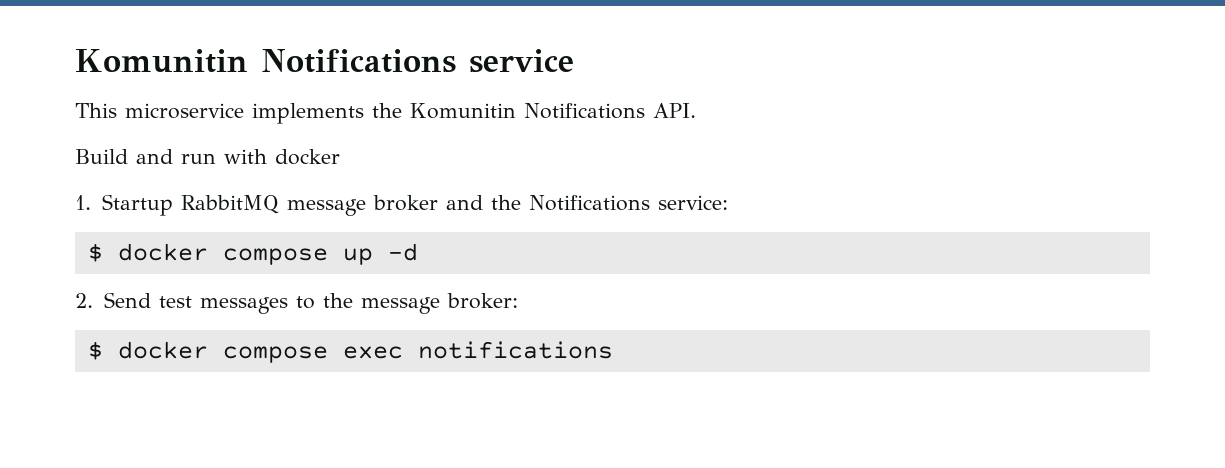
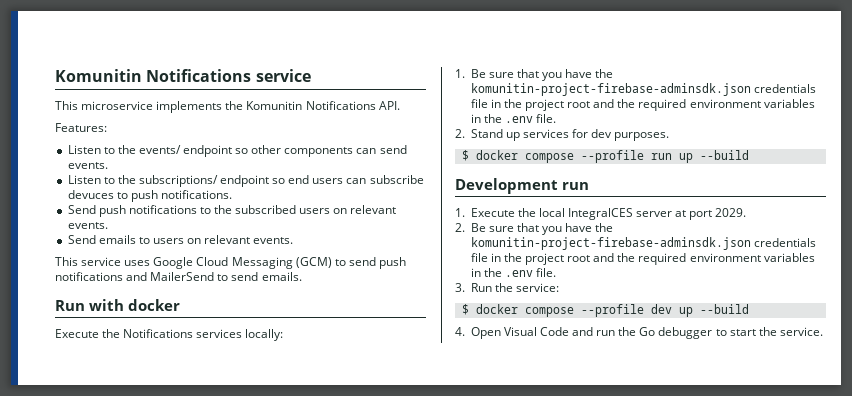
- Build and run with docker
- 1. Startup RabbitMQ message broker and the Notifications service:
- $ docker compose up -d
- 2. Send test messages to the message broker:
- $ docker compose exec notifications
+ Features:
+ Listen to the events/ endpoint so other components can send events.
+ Listen to the subscriptions/ endpoint so end users can subscribe devuces to push notifications.
+ Send push notifications to the subscribed users on relevant events.
+ Send emails to users on relevant events.
+ This service uses Google Cloud Messaging (GCM) to send push notifications and MailerSend to send emails.
+ Run with docker
+ Execute the Notifications services locally:
+ 1. Be sure that you have the komunitin-project-firebase-adminsdk.json credentials file in the project root and the required environment variables in the .env file.
+ 2. Stand up services for dev purposes.
+ $ docker compose --profile run up --build
+ Development run
+ 1. Execute the local IntegralCES server at port 2029.
+ 2. Be sure that you have the komunitin-project-firebase-adminsdk.json credentials file in the project root and the required environment variables in the .env file.
+ 3. Run the service:
+ $ docker compose --profile dev up --build
+ 4. Open Visual Code and run the Go debugger to start the service.

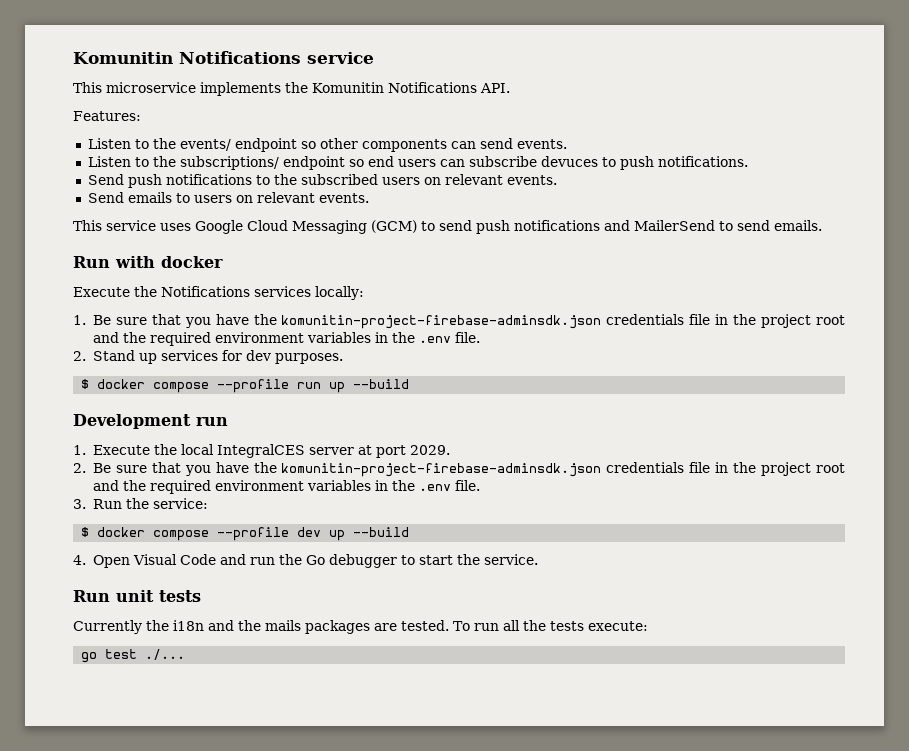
+ Run unit tests
+ Currently the i18n and the mails packages are tested. To run all the tests execute:
+ go test ./...

